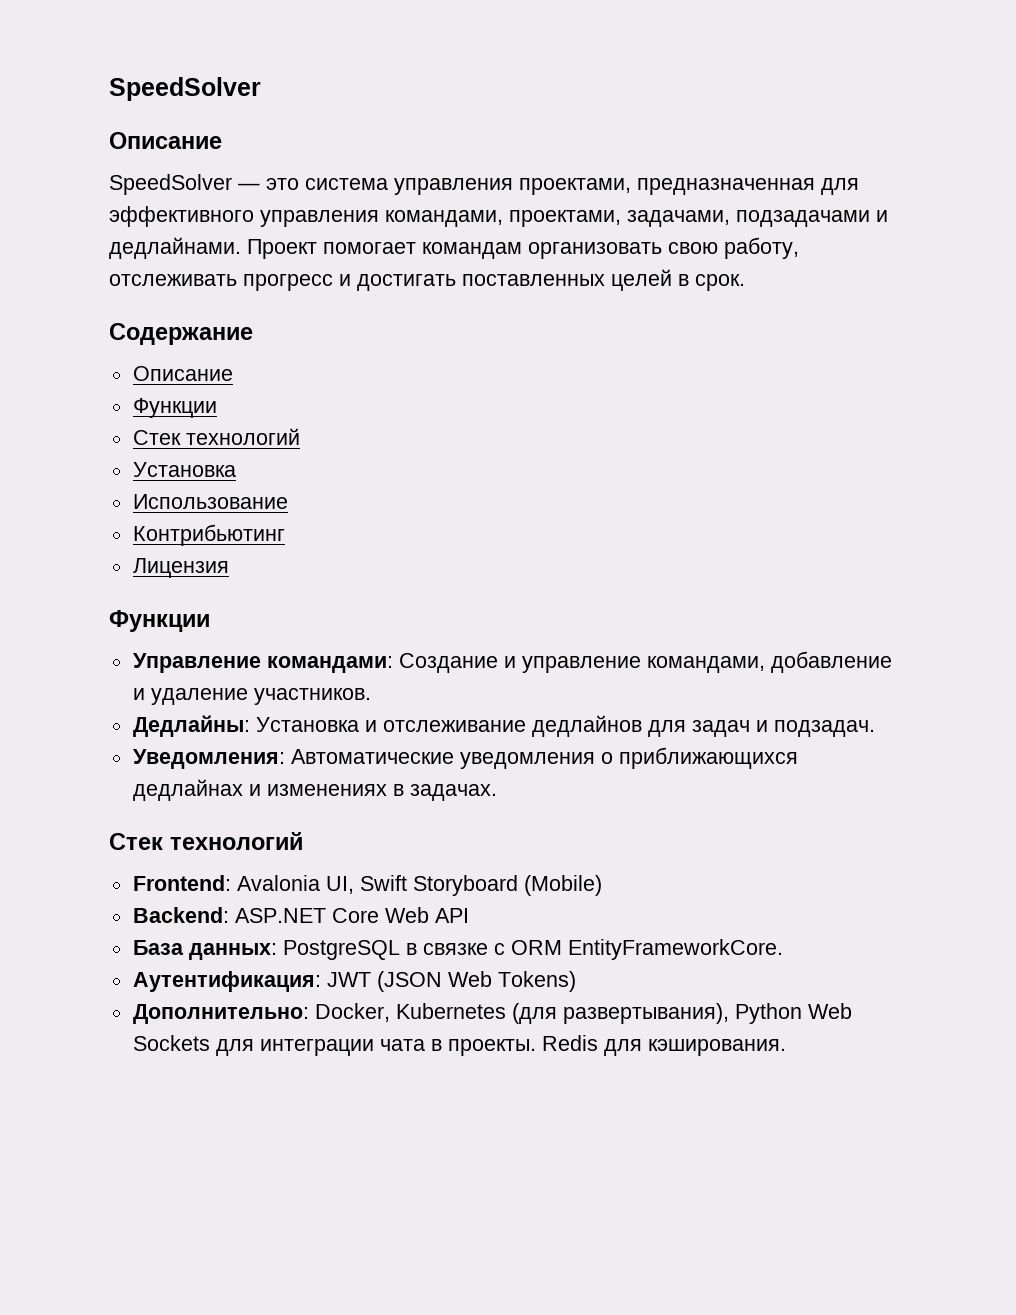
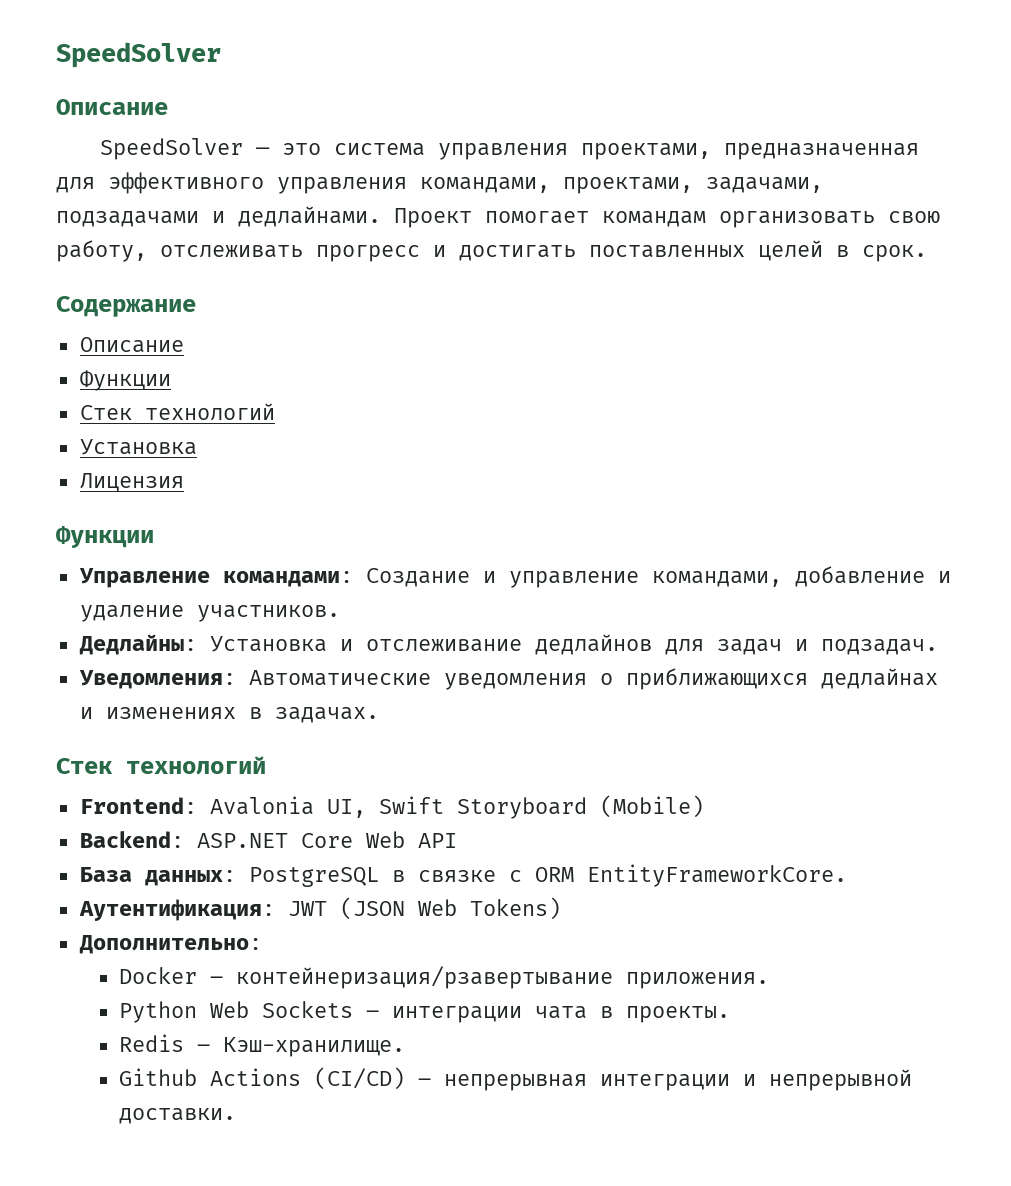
- Использование
- Контрибьютинг
- Дополнительно: Docker, Kubernetes (для развертывания), Python Web Sockets для интеграции чата в проекты. Redis для кэширования.
+ Дополнительно:
+ Docker – контейнеризация/рзавертывание приложения.
+ Python Web Sockets – интеграции чата в проекты.
+ Redis – Кэш-хранилище.
+ Github Actions (CI/CD) – непрерывная интеграции и непрерывной доставки.

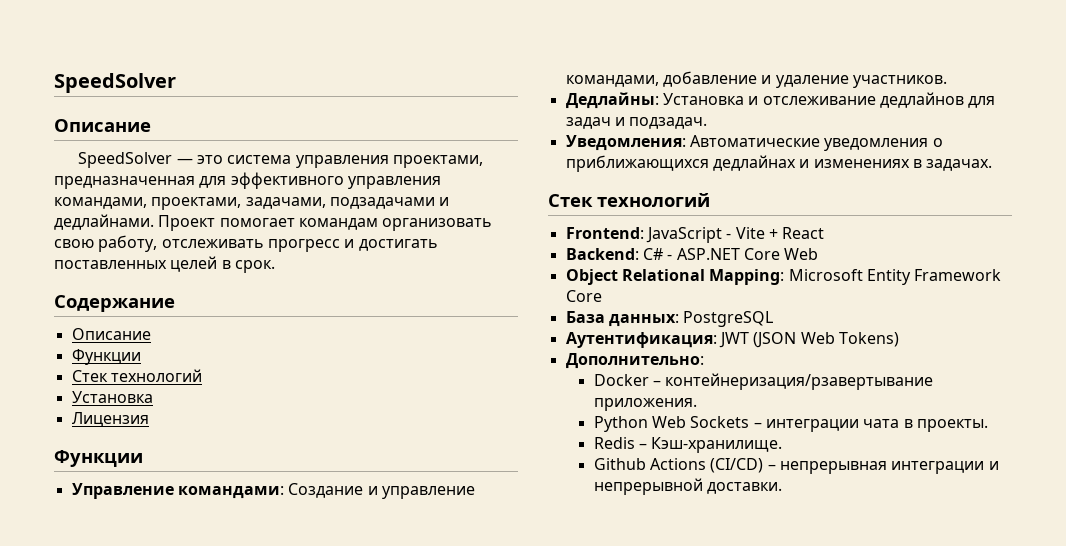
- Frontend: Avalonia UI, Swift Storyboard (Mobile)
+ Frontend: JavaScript - Vite + React
- Backend: ASP.NET Core Web API
- База данных: PostgreSQL в связке с ORM EntityFrameworkCore.
+ Backend: С# - ASP.NET Core Web
+ Object Relational Mapping: Microsoft Entity Framework Core
+ База данных: PostgreSQL

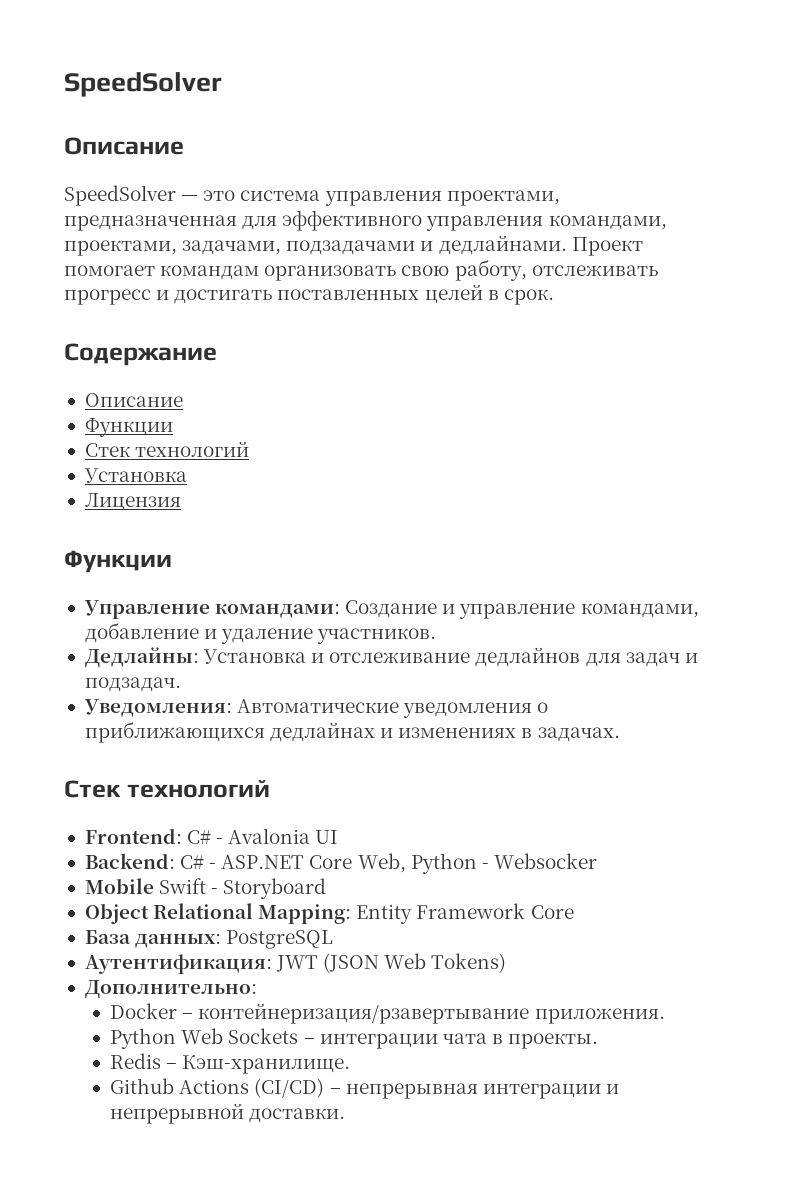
- Frontend: JavaScript - Vite + React
+ Frontend: C# - Avalonia UI
- Backend: С# - ASP.NET Core Web
+ Backend: С# - ASP.NET Core Web, Python - Websocker
+ Mobile Swift - Storyboard
- Object Relational Mapping: Microsoft Entity Framework Core
+ Object Relational Mapping: Entity Framework Core

